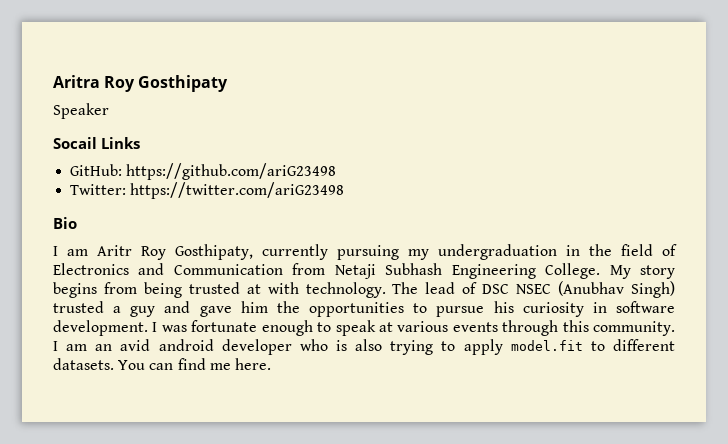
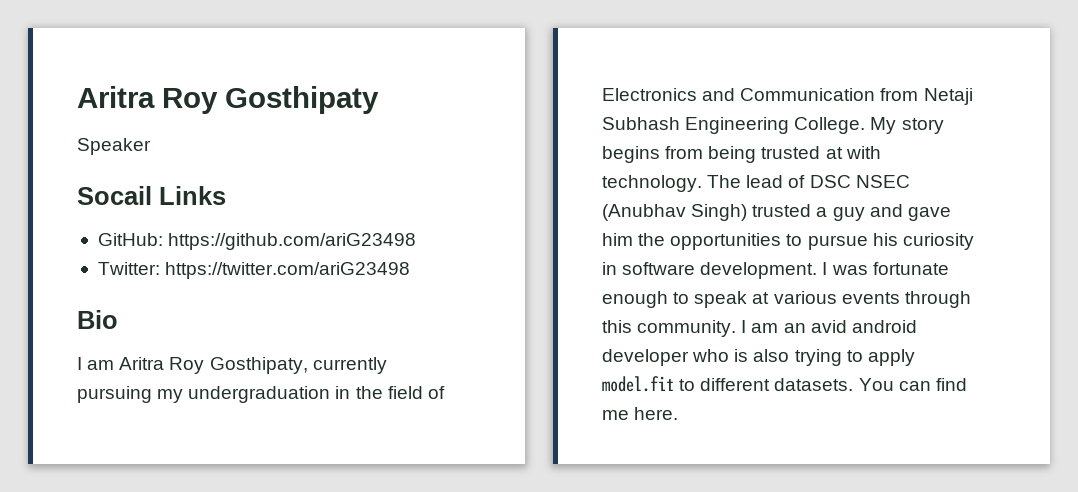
- I am Aritr Roy Gosthipaty, currently pursuing my undergraduation in the field of Electronics and Communication from Netaji Subhash Engineering College.
+ I am Aritra Roy Gosthipaty, currently pursuing my undergraduation in the field of Electronics and Communication from Netaji Subhash Engineering College.

